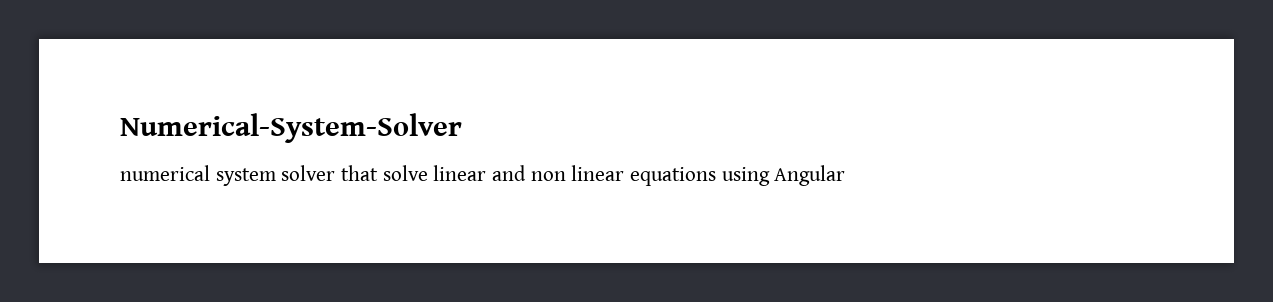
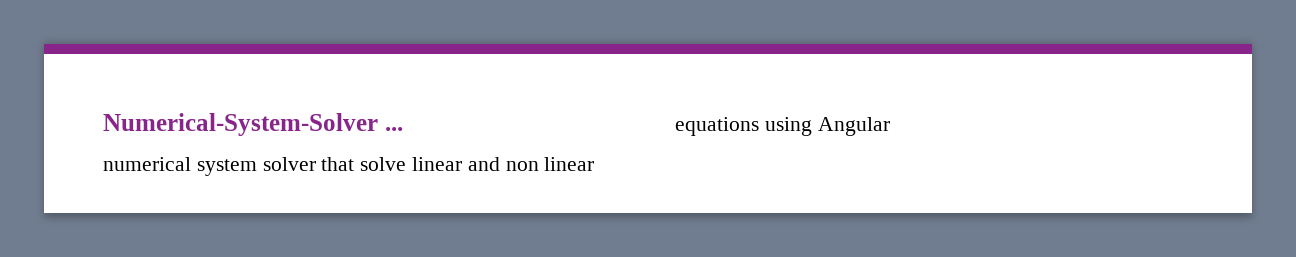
- Numerical-System-Solver
+ Numerical-System-Solver ...

